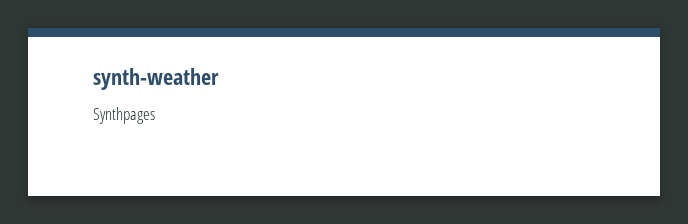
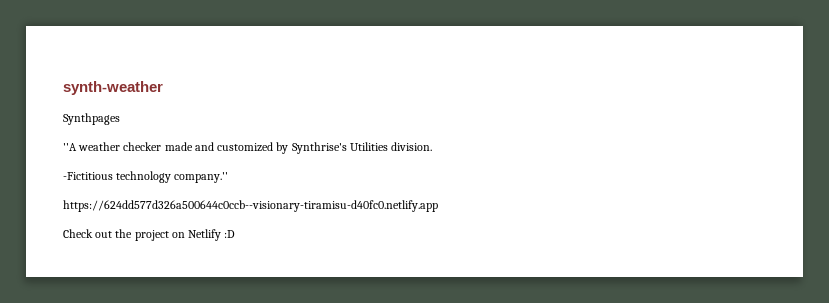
+ ''A weather checker made and customized by Synthrise's Utilities division.
+ -Fictitious technology company.''
+ https://624dd577d326a500644c0ccb--visionary-tiramisu-d40fc0.netlify.app
+ Check out the project on Netlify :D

